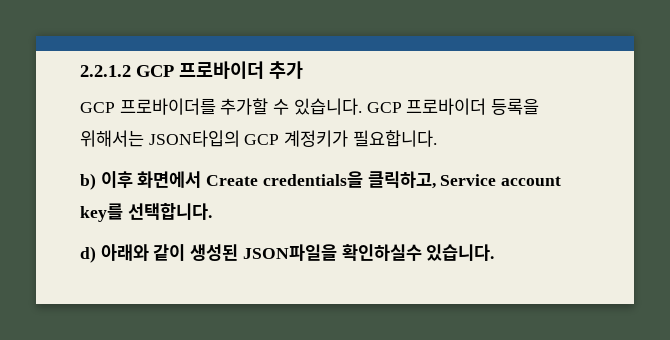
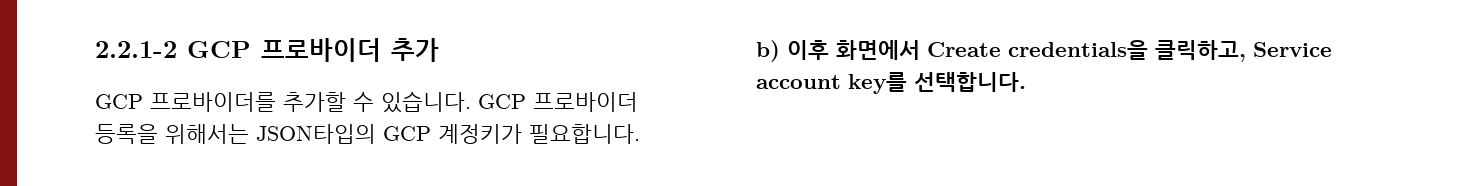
- 2.2.1.2 GCP 프로바이더 추가
+ 2.2.1-2 GCP 프로바이더 추가
- d) 아래와 같이 생성된 JSON파일을 확인하실수 있습니다.

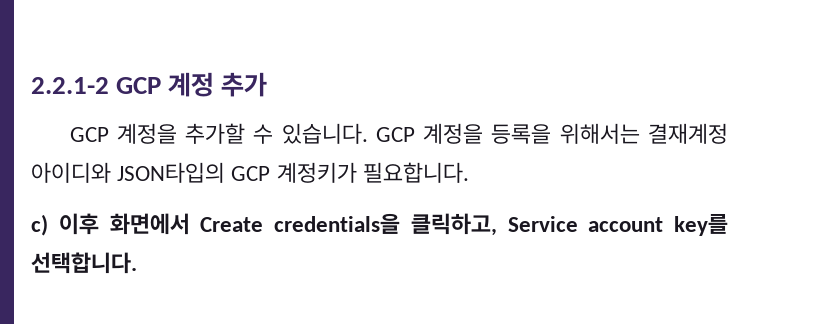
- 2.2.1-2 GCP 프로바이더 추가
+ 2.2.1-2 GCP 계정 추가
- GCP 프로바이더를 추가할 수 있습니다.
+ GCP 계정을 추가할 수 있습니다.
- GCP 프로바이더 등록을 위해서는 JSON타입의 GCP 계정키가 필요합니다.
+ GCP 계정을 등록을 위해서는 결재계정 아이디와 JSON타입의 GCP 계정키가 필요합니다.
- b) 이후 화면에서 Create credentials을 클릭하고, Service account key를 선택합니다.
+ c) 이후 화면에서 Create credentials을 클릭하고, Service account key를 선택합니다.

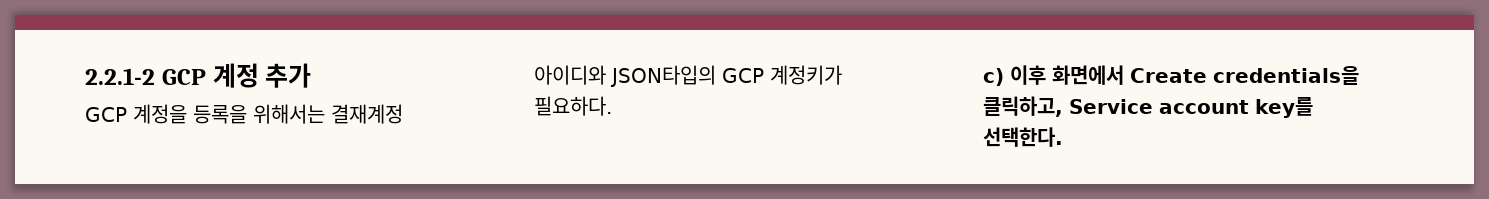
- GCP 계정을 추가할 수 있습니다. GCP 계정을 등록을 위해서는 결재계정 아이디와 JSON타입의 GCP 계정키가 필요합니다.
+ GCP 계정을 등록을 위해서는 결재계정 아이디와 JSON타입의 GCP 계정키가 필요하다.
- c) 이후 화면에서 Create credentials을 클릭하고, Service account key를 선택합니다.
+ c) 이후 화면에서 Create credentials을 클릭하고, Service account key를 선택한다.

